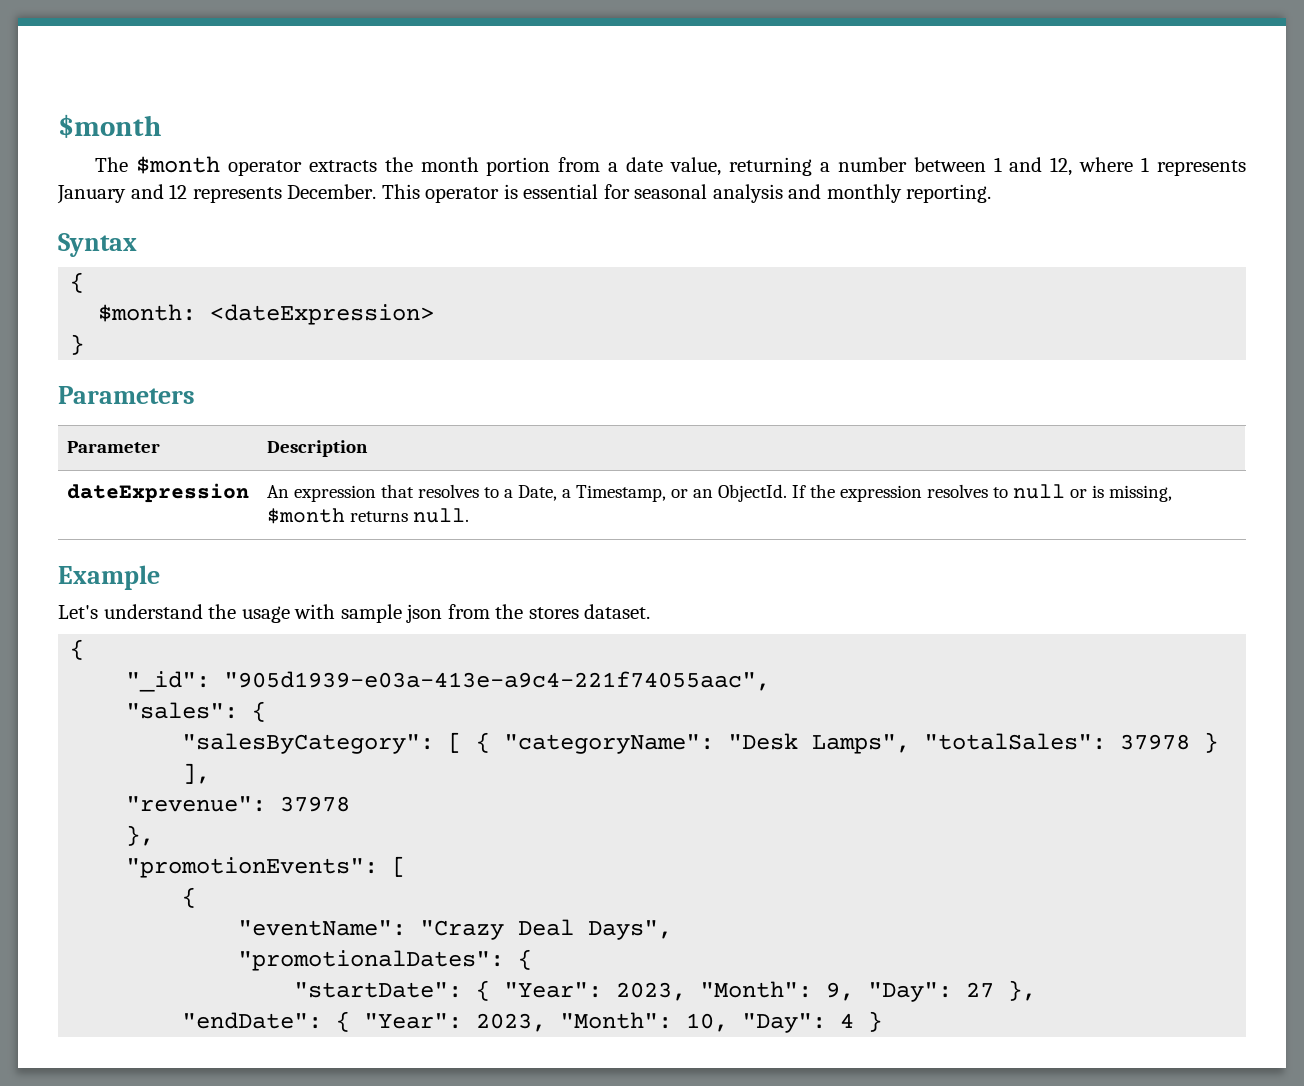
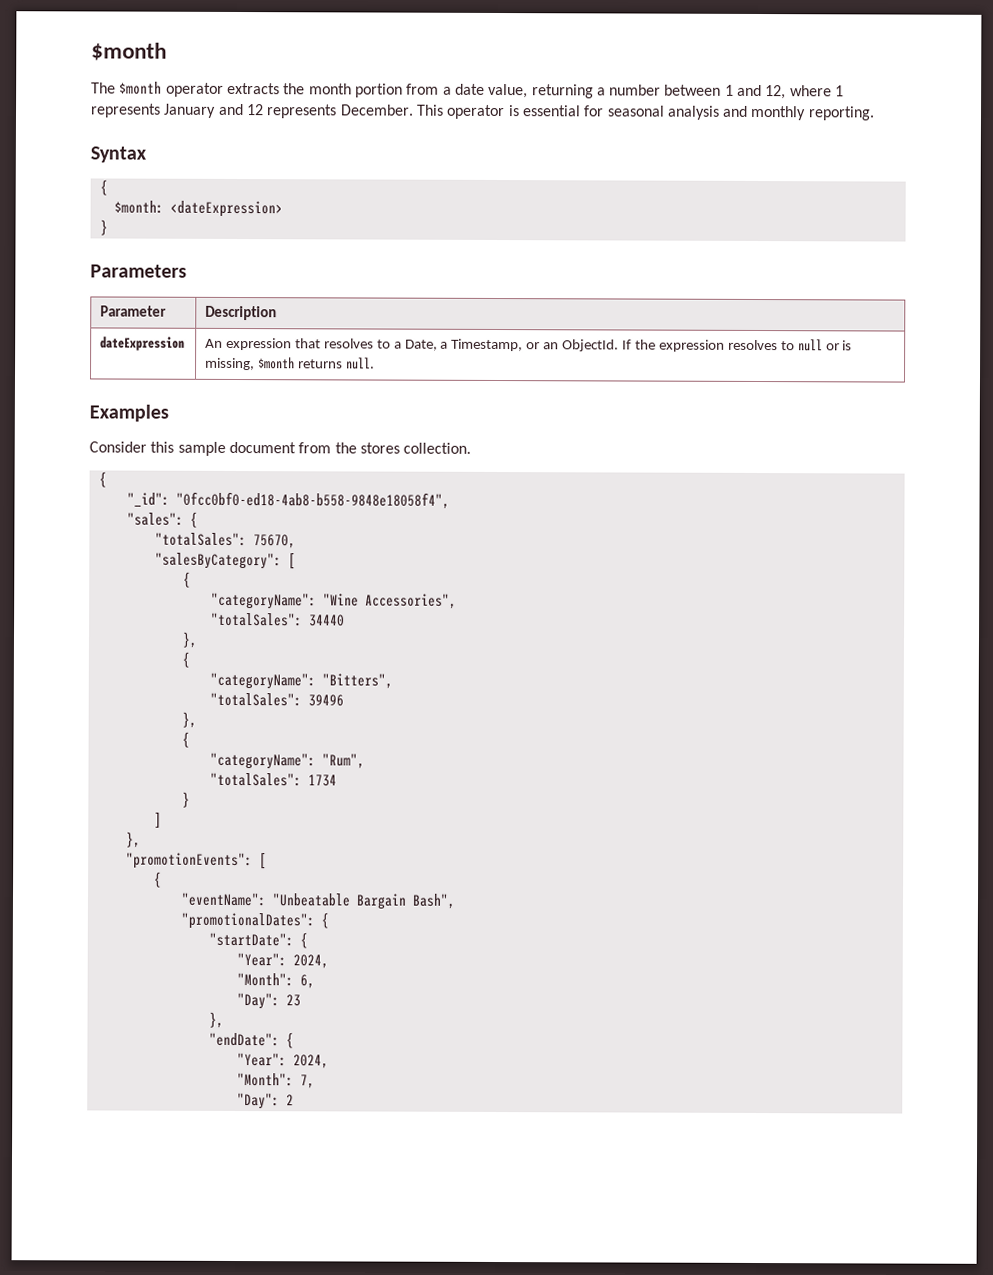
- Example
- Let's understand the usage with sample json from the stores dataset.
+ Examples
+ Consider this sample document from the stores collection.
- "_id": "905d1939-e03a-413e-a9c4-221f74055aac",
+ "_id": "0fcc0bf0-ed18-4ab8-b558-9848e18058f4",
+ "totalSales": 75670,
- "salesByCategory": [ { "categoryName": "Desk Lamps", "totalSales": 37978 } ],
- "revenue": 37978
+ "salesByCategory": [
+ {
+ "categoryName": "Wine Accessories",
+ "totalSales": 34440
+ },
+ {
+ "categoryName": "Bitters",
+ "totalSales": 39496
+ },
+ {
+ "categoryName": "Rum",
+ "totalSales": 1734
+ }
+ ]
- "eventName": "Crazy Deal Days",
+ "eventName": "Unbeatable Bargain Bash",
- "startDate": { "Year": 2023, "Month": 9, "Day": 27 },
- "endDate": { "Year": 2023, "Month": 10, "Day": 4 }
+ "startDate": {
+ "Year": 2024,
+ "Month": 6,
+ "Day": 23
+ },
+ "endDate": {
+ "Year": 2024,
+ "Month": 7,
+ "Day": 2

